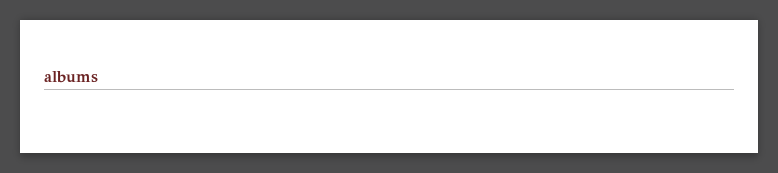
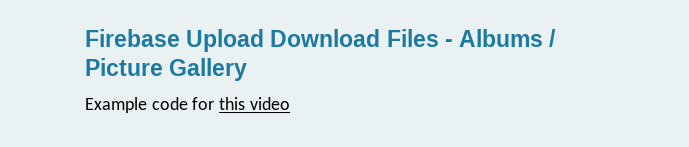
- albums
+ Firebase Upload Download Files - Albums / Picture Gallery
+ Example code for this video

